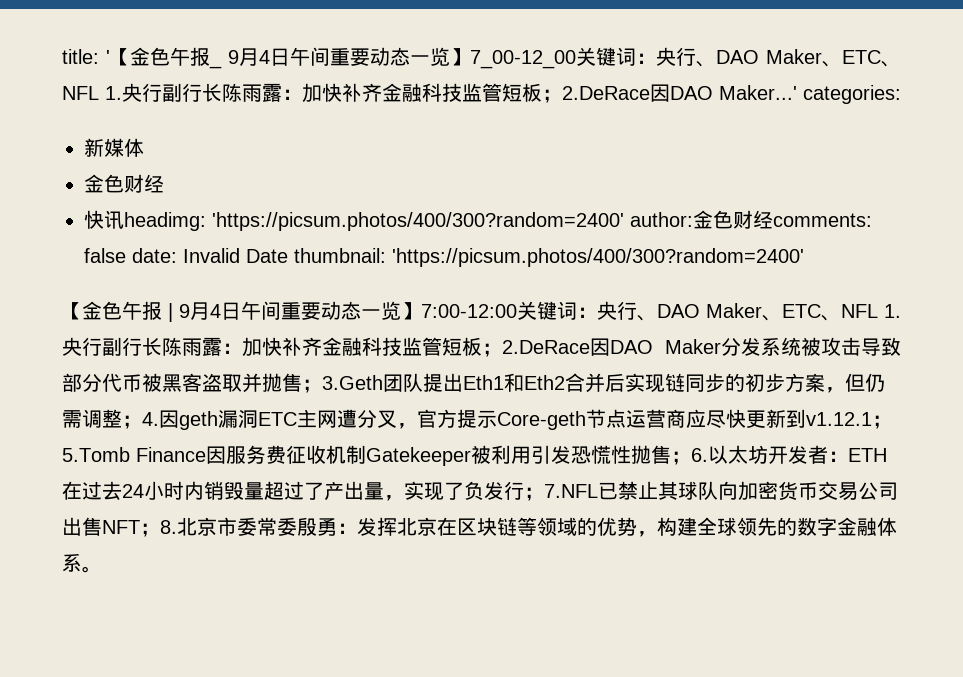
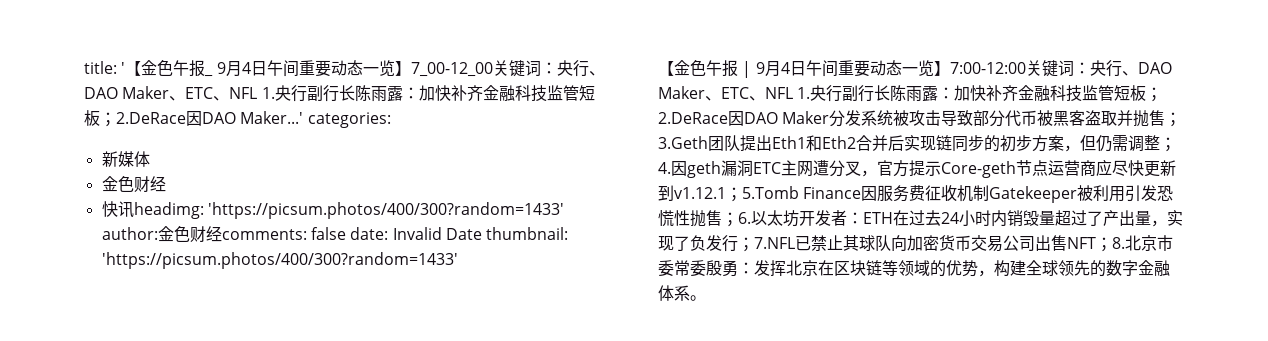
- 快讯headimg: 'https://picsum.photos/400/300?random=2400' author:金色财经comments: false date: Invalid Date thumbnail: 'https://picsum.photos/400/300?random=2400'
+ 快讯headimg: 'https://picsum.photos/400/300?random=1433' author:金色财经comments: false date: Invalid Date thumbnail: 'https://picsum.photos/400/300?random=1433'

